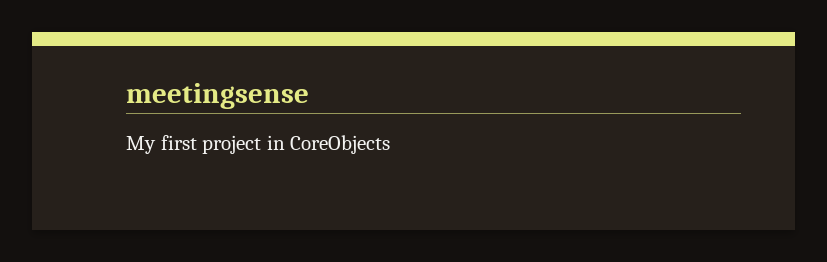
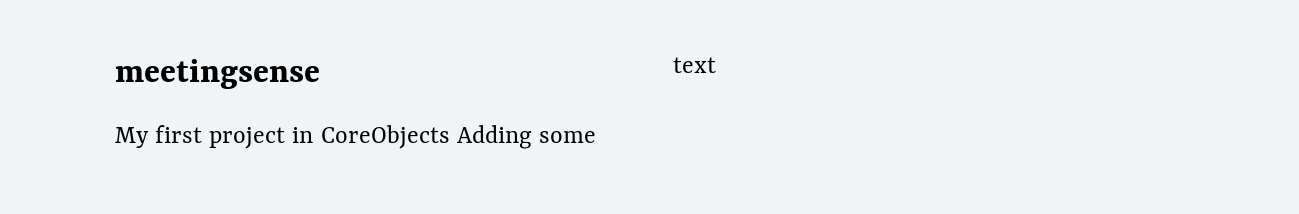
- My first project in CoreObjects
+ My first project in CoreObjects Adding some text

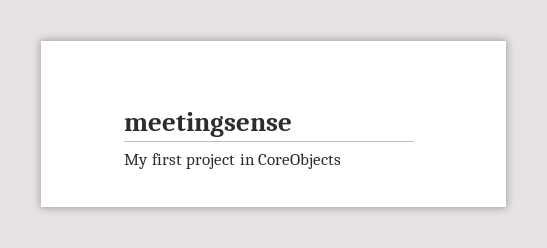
- My first project in CoreObjects Adding some text
+ My first project in CoreObjects

